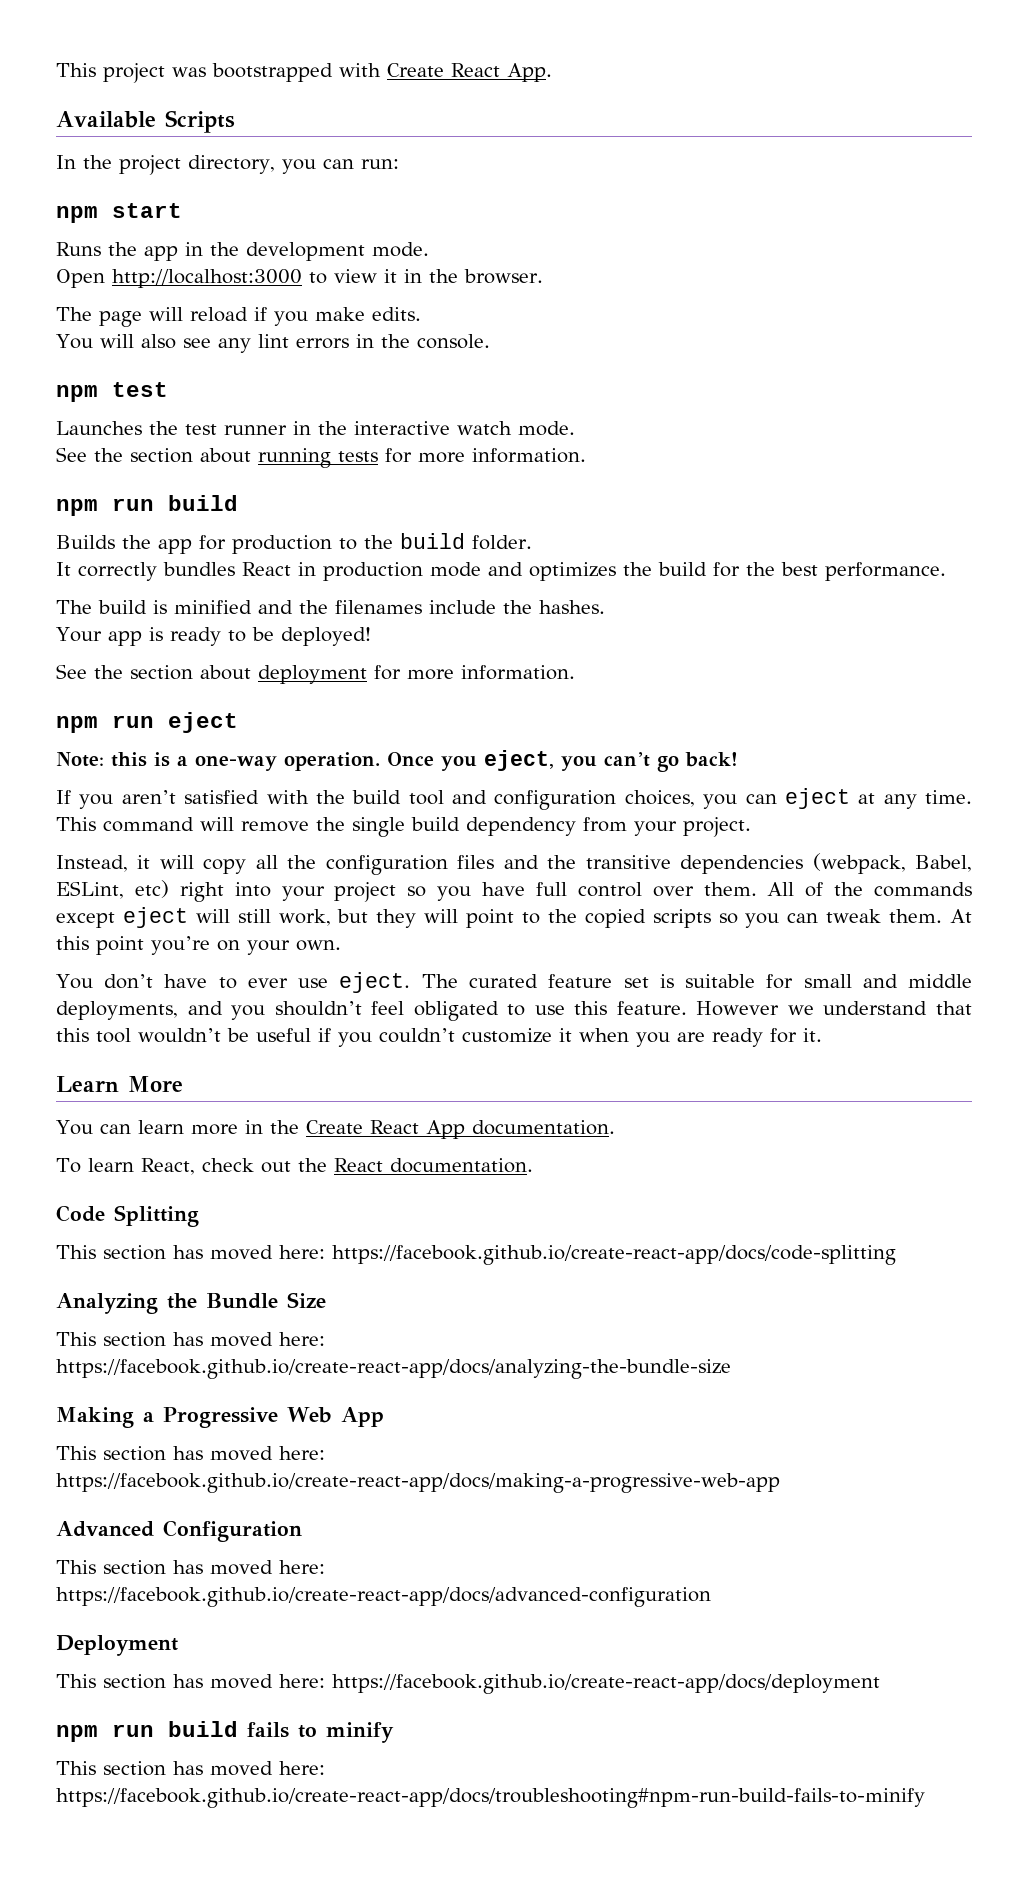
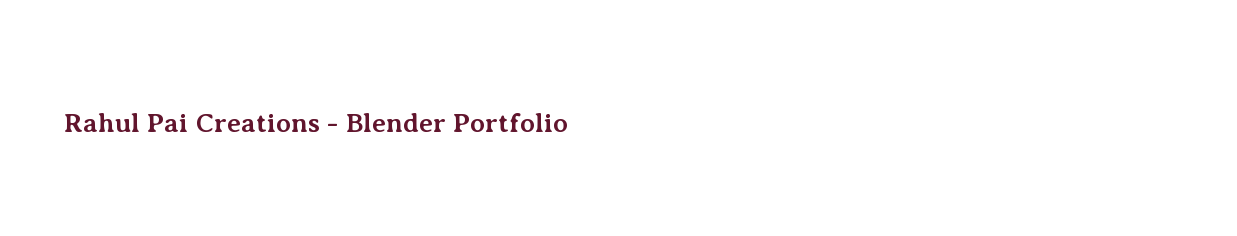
- This project was bootstrapped with Create React App.
- Available Scripts
- In the project directory, you can run:
- npm start
- Runs the app in the development mode.
- Open http://localhost:3000 to view it in the browser.
- The page will reload if you make edits.
- You will also see any lint errors in the console.
- npm test
- Launches the test runner in the interactive watch mode.
- See the section about running tests for more information.
- npm run build
- Builds the app for production to the build folder.
- It correctly bundles React in production mode and optimizes the build for the best performance.
- The build is minified and the filenames include the hashes.
- Your app is ready to be deployed!
- See the section about deployment for more information.
- npm run eject
- Note: this is a one-way operation. Once you eject, you can’t go back!
- If you aren’t satisfied with the build tool and configuration choices, you can eject at any time. This command will remove the single build dependency from your project.
- Instead, it will copy all the configuration files and the transitive dependencies (webpack, Babel, ESLint, etc) right into your project so you have full control over them. All of the commands except eject will still work, but they will point to the copied scripts so you can tweak them. At this point you’re on your own.
- You don’t have to ever use eject. The curated feature set is suitable for small and middle deployments, and you shouldn’t feel obligated to use this feature. However we understand that this tool wouldn’t be useful if you couldn’t customize it when you are ready for it.
- Learn More
- You can learn more in the Create React App documentation.
- To learn React, check out the React documentation.
- Code Splitting
- This section has moved here: https://facebook.github.io/create-react-app/docs/code-splitting
- Analyzing the Bundle Size
- This section has moved here: https://facebook.github.io/create-react-app/docs/analyzing-the-bundle-size
- Making a Progressive Web App
- This section has moved here: https://facebook.github.io/create-react-app/docs/making-a-progressive-web-app
- Advanced Configuration
- This section has moved here: https://facebook.github.io/create-react-app/docs/advanced-configuration
- Deployment
- This section has moved here: https://facebook.github.io/create-react-app/docs/deployment
- npm run build fails to minify
- This section has moved here: https://facebook.github.io/create-react-app/docs/troubleshooting#npm-run-build-fails-to-minify
+ Rahul Pai Creations - Blender Portfolio

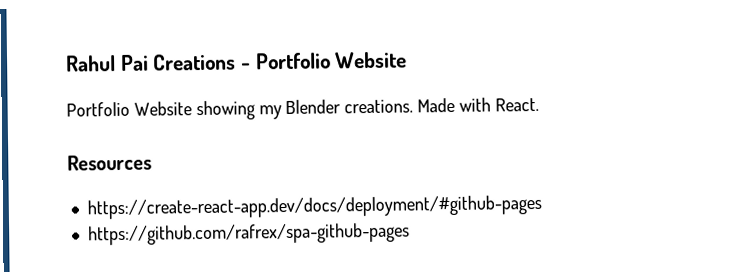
- Rahul Pai Creations - Blender Portfolio
+ Rahul Pai Creations - Portfolio Website
+ Portfolio Website showing my Blender creations. Made with React.
+ Resources
+ https://create-react-app.dev/docs/deployment/#github-pages
+ https://github.com/rafrex/spa-github-pages

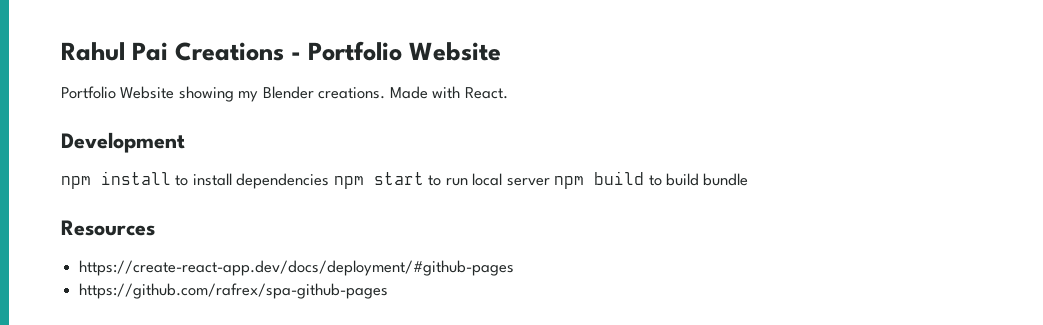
+ Development
+ npm install to install dependencies npm start to run local server npm build to build bundle

